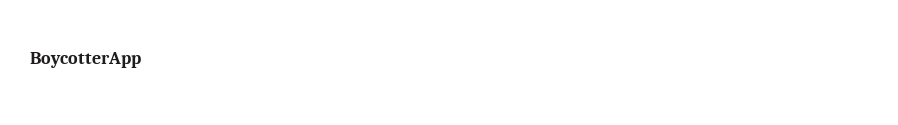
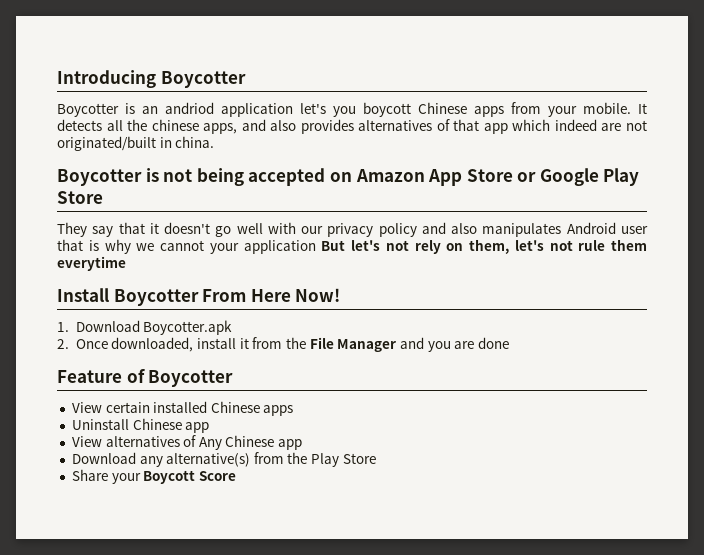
- BoycotterApp
+ Introducing Boycotter
+ Boycotter is an andriod application let's you boycott Chinese apps from your mobile. It detects all the chinese apps, and also provides alternatives of that app which indeed are not originated/built in china.
+ Boycotter is not being accepted on Amazon App Store or Google Play Store
+ They say that it doesn't go well with our privacy policy and also manipulates Android user that is why we cannot your application But let's not rely on them, let's not rule them everytime
+ Install Boycotter From Here Now!
+ 1. Download Boycotter.apk
+ 2. Once downloaded, install it from the File Manager and you are done
+ Feature of Boycotter
+ View certain installed Chinese apps
+ Uninstall Chinese app
+ View alternatives of Any Chinese app
+ Download any alternative(s) from the Play Store
+ Share your Boycott Score

